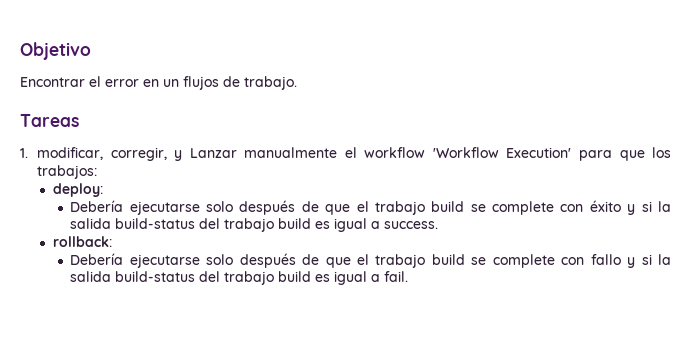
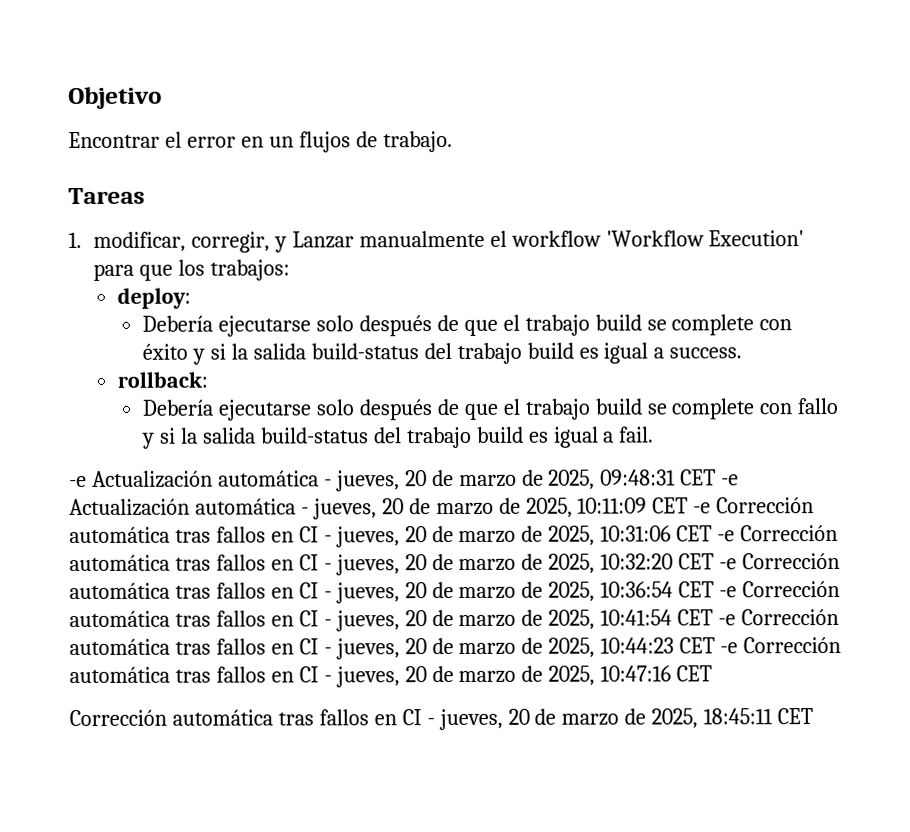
+ -e Actualización automática - jueves, 20 de marzo de 2025, 09:48:31 CET -e Actualización automática - jueves, 20 de marzo de 2025, 10:11:09 CET -e Corrección automática tras fallos en CI - jueves, 20 de marzo de 2025, 10:31:06 CET -e Corrección automática tras fallos en CI - jueves, 20 de marzo de 2025, 10:32:20 CET -e Corrección automática tras fallos en CI - jueves, 20 de marzo de 2025, 10:36:54 CET -e Corrección automática tras fallos en CI - jueves, 20 de marzo de 2025, 10:41:54 CET -e Corrección automática tras fallos en CI - jueves, 20 de marzo de 2025, 10:44:23 CET -e Corrección automática tras fallos en CI - jueves, 20 de marzo de 2025, 10:47:16 CET
+ Corrección automática tras fallos en CI - jueves, 20 de marzo de 2025, 18:45:11 CET

